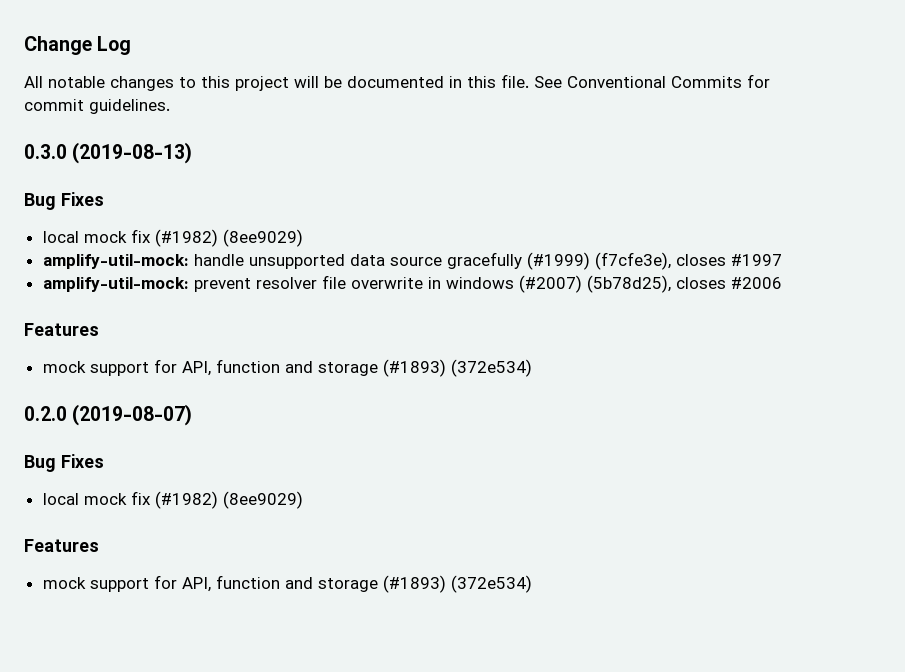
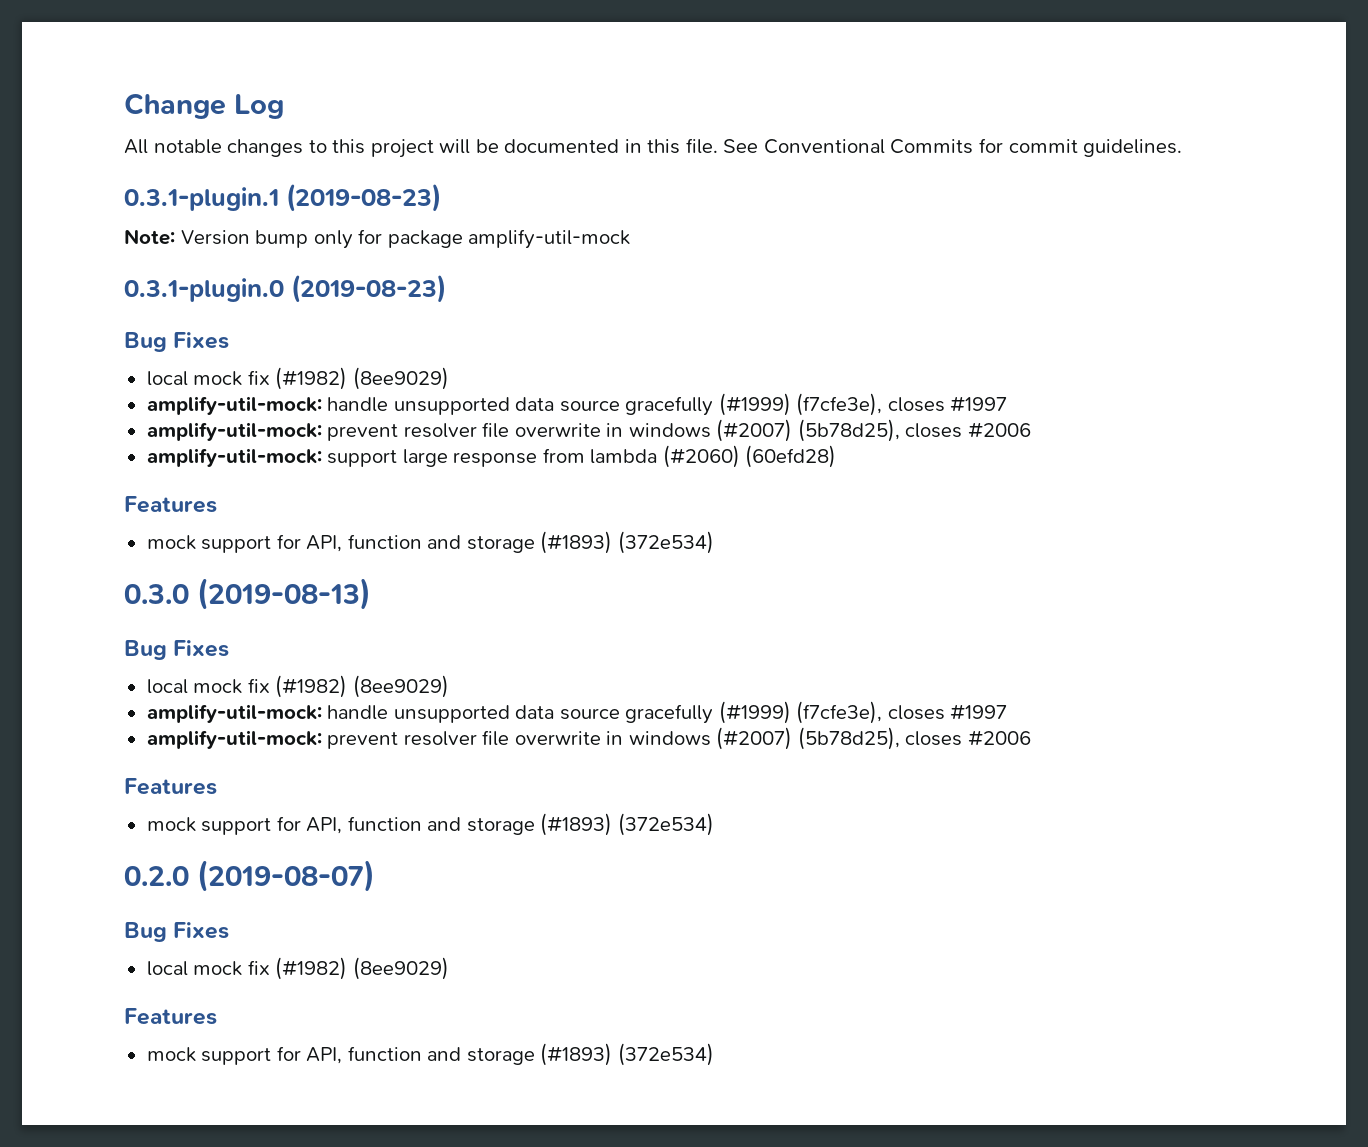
+ 0.3.1-plugin.1 (2019-08-23)
+ Note: Version bump only for package amplify-util-mock
+ 0.3.1-plugin.0 (2019-08-23)
+ Bug Fixes
+ local mock fix (#1982) (8ee9029)
+ amplify-util-mock: handle unsupported data source gracefully (#1999) (f7cfe3e), closes #1997
+ amplify-util-mock: prevent resolver file overwrite in windows (#2007) (5b78d25), closes #2006
+ amplify-util-mock: support large response from lambda (#2060) (60efd28)
+ Features
+ mock support for API, function and storage (#1893) (372e534)

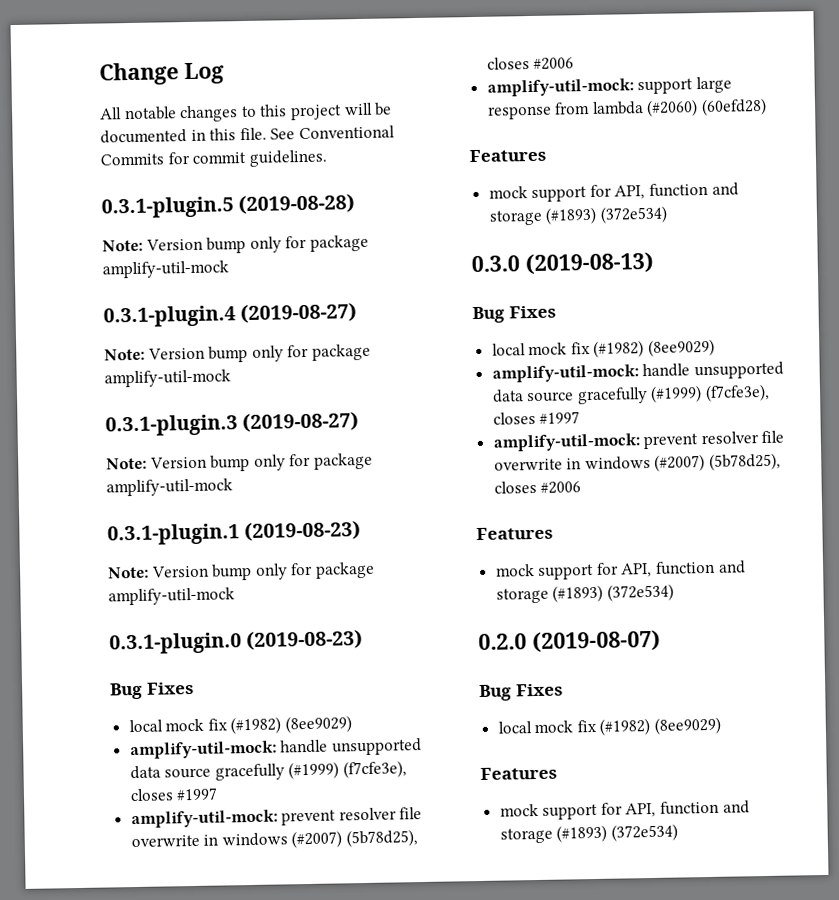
+ 0.3.1-plugin.5 (2019-08-28)
+ Note: Version bump only for package amplify-util-mock
+ 0.3.1-plugin.4 (2019-08-27)
+ Note: Version bump only for package amplify-util-mock
+ 0.3.1-plugin.3 (2019-08-27)
+ Note: Version bump only for package amplify-util-mock

